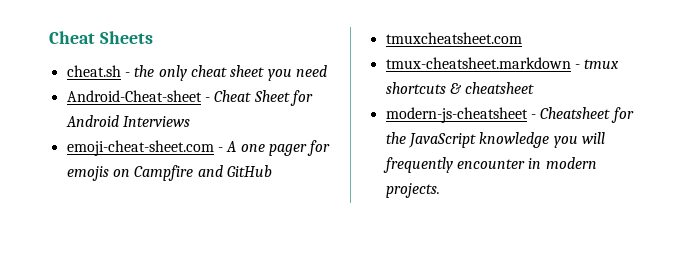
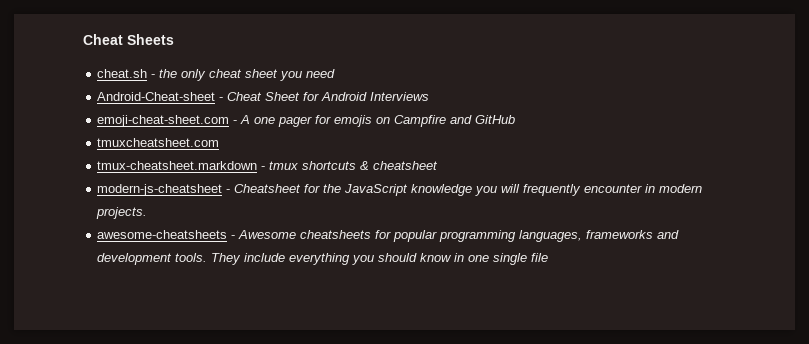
+ awesome-cheatsheets - Awesome cheatsheets for popular programming languages, frameworks and development tools. They include everything you should know in one single file

